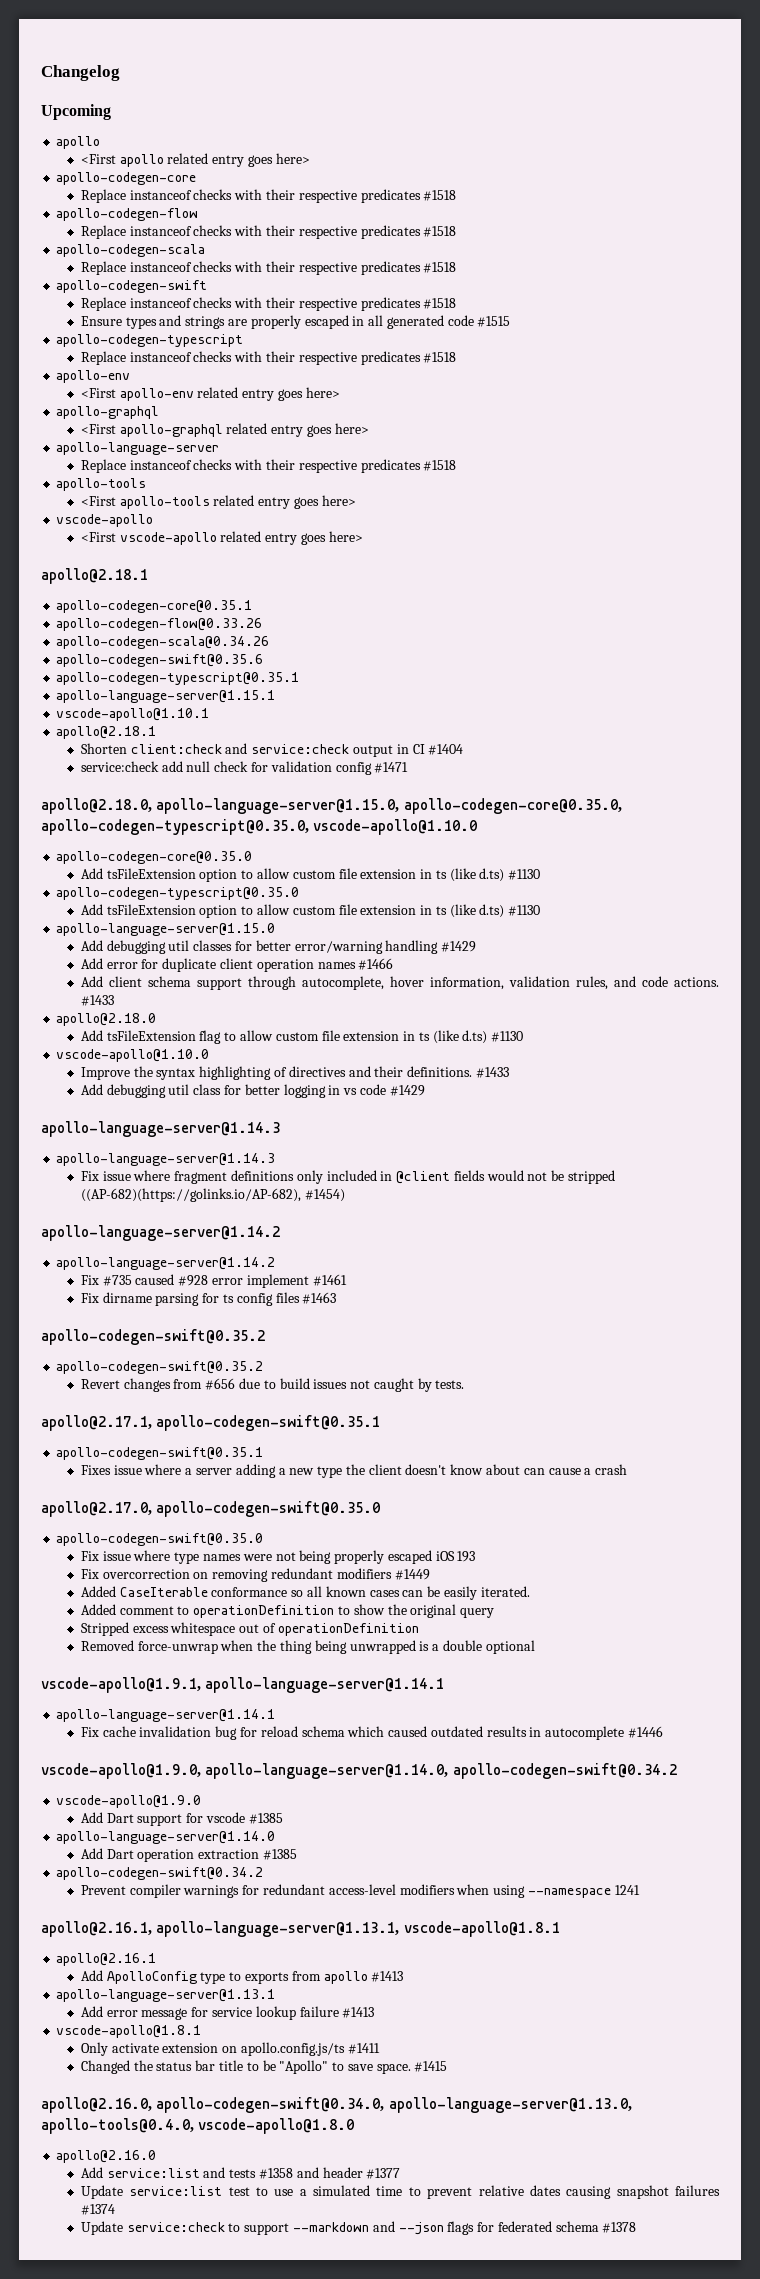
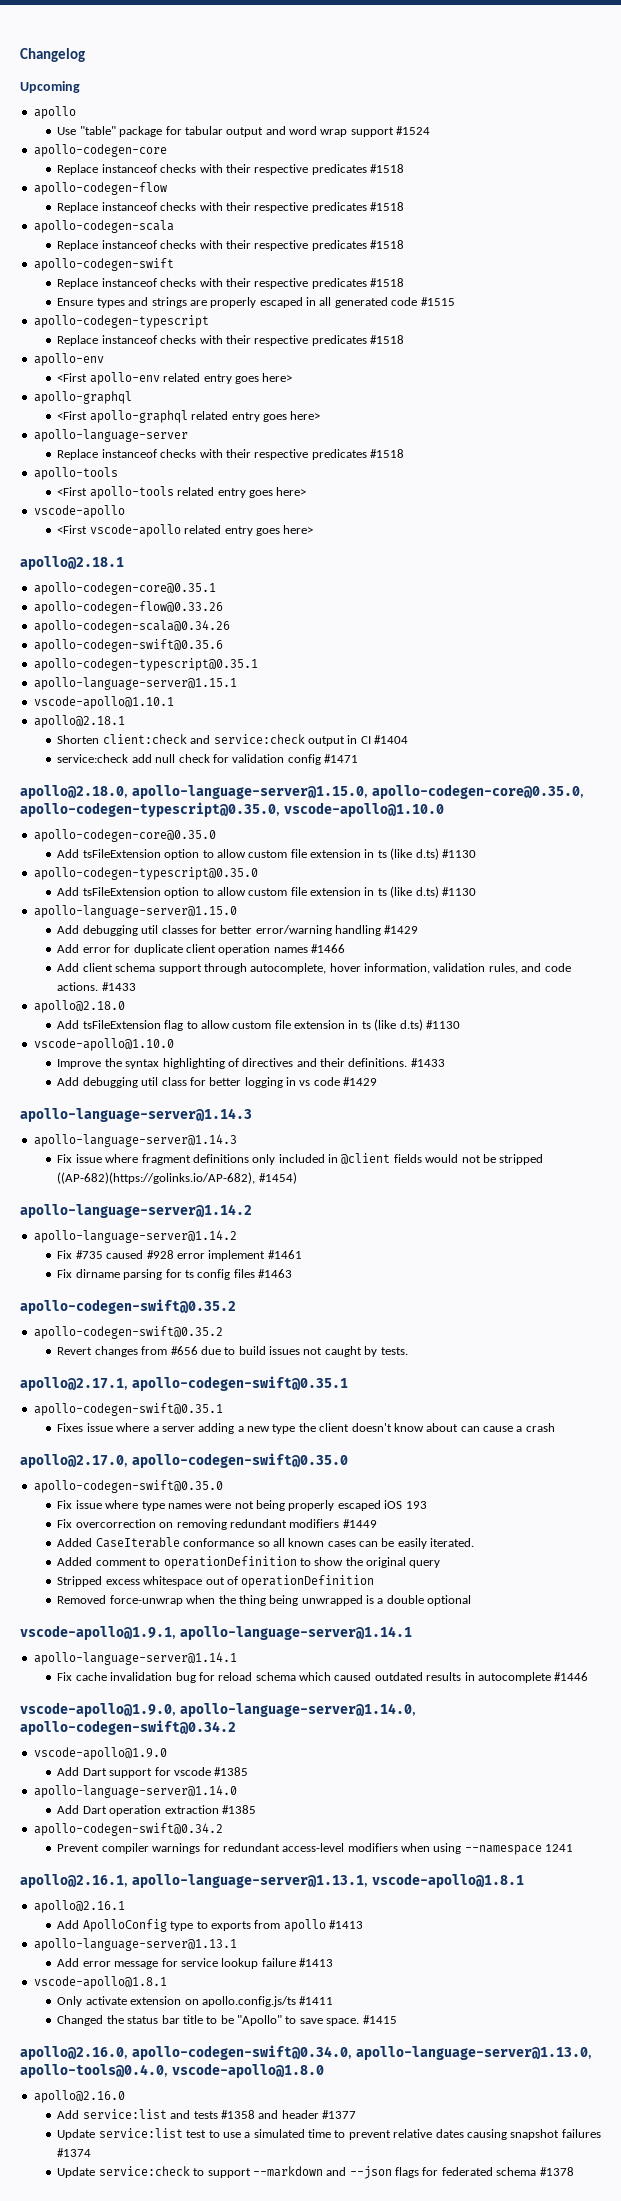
- <First apollo related entry goes here>
+ Use "table" package for tabular output and word wrap support #1524

